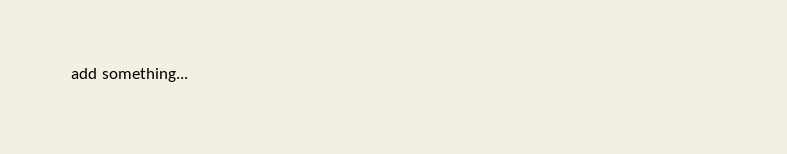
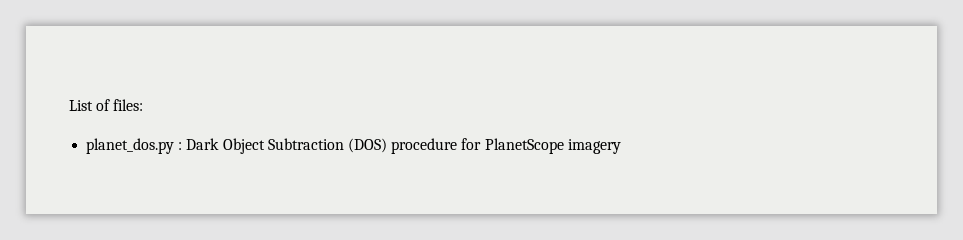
- add something...
+ List of files:
+ planet_dos.py : Dark Object Subtraction (DOS) procedure for PlanetScope imagery

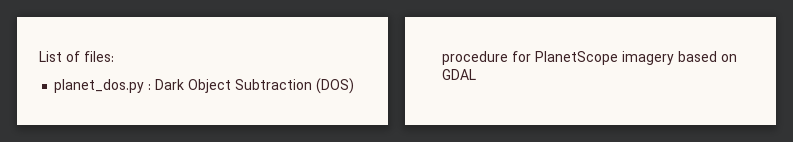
- planet_dos.py : Dark Object Subtraction (DOS) procedure for PlanetScope imagery
+ planet_dos.py : Dark Object Subtraction (DOS) procedure for PlanetScope imagery based on GDAL

